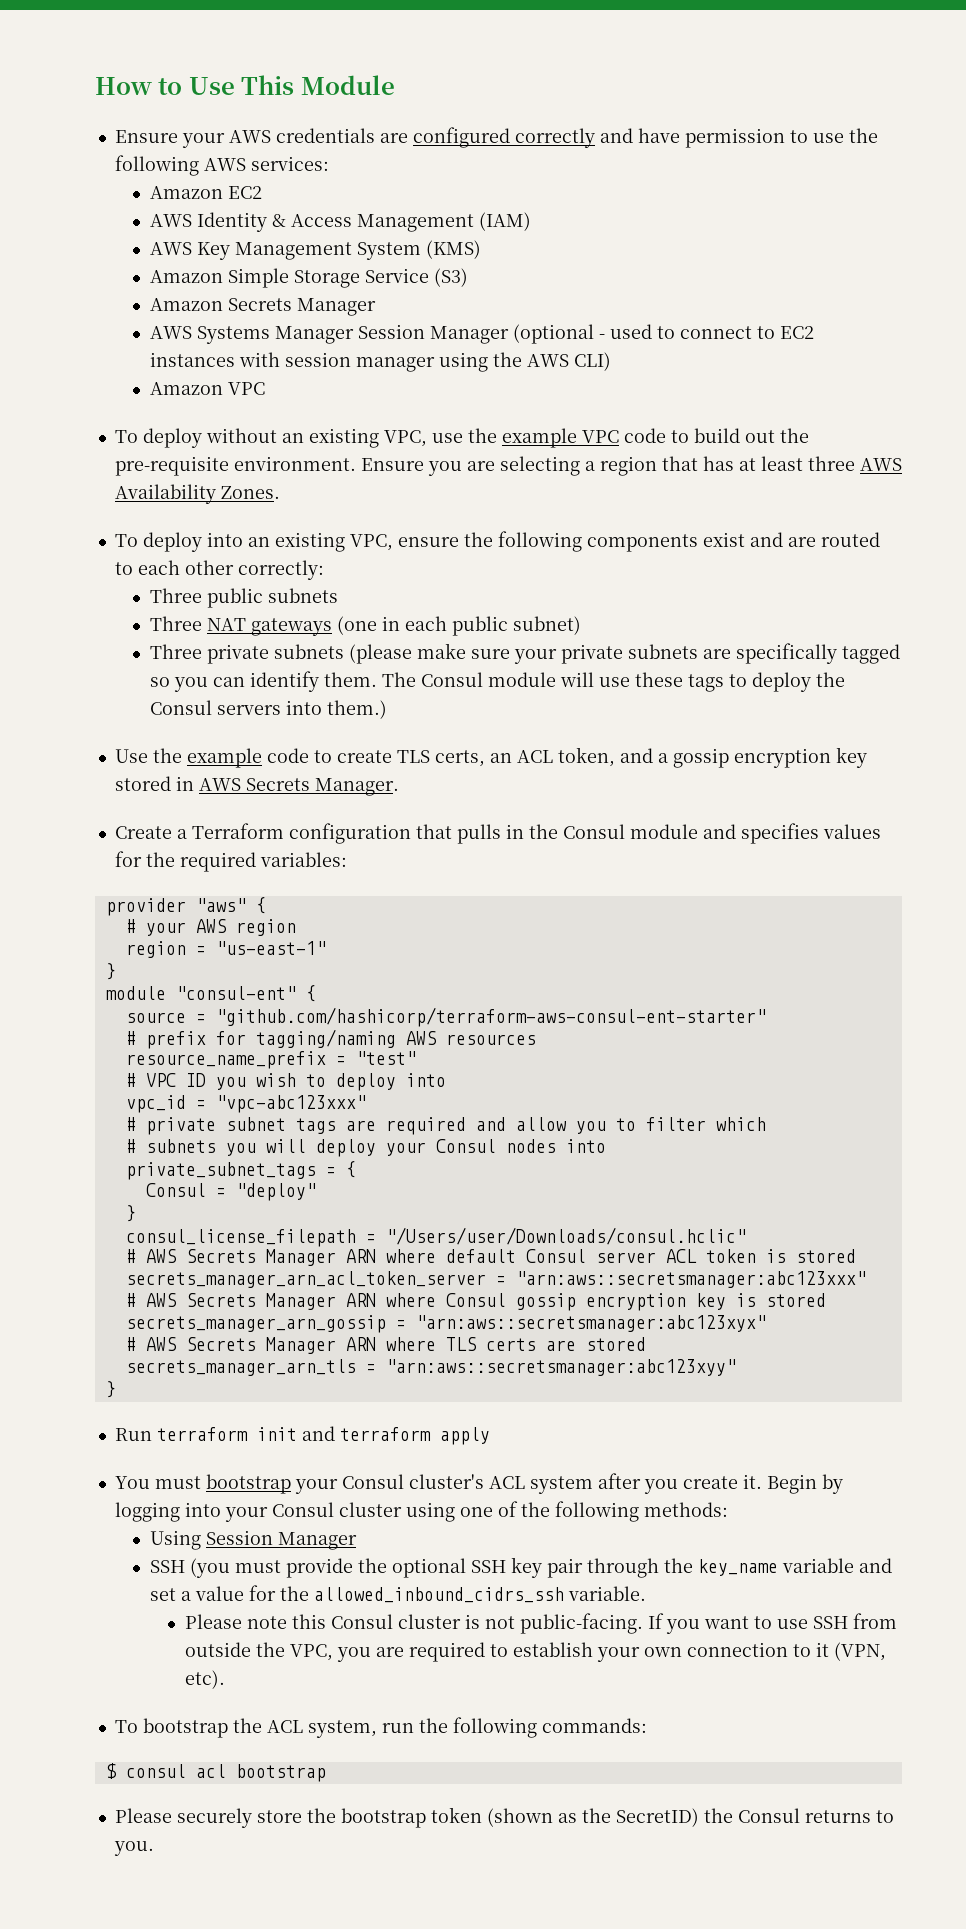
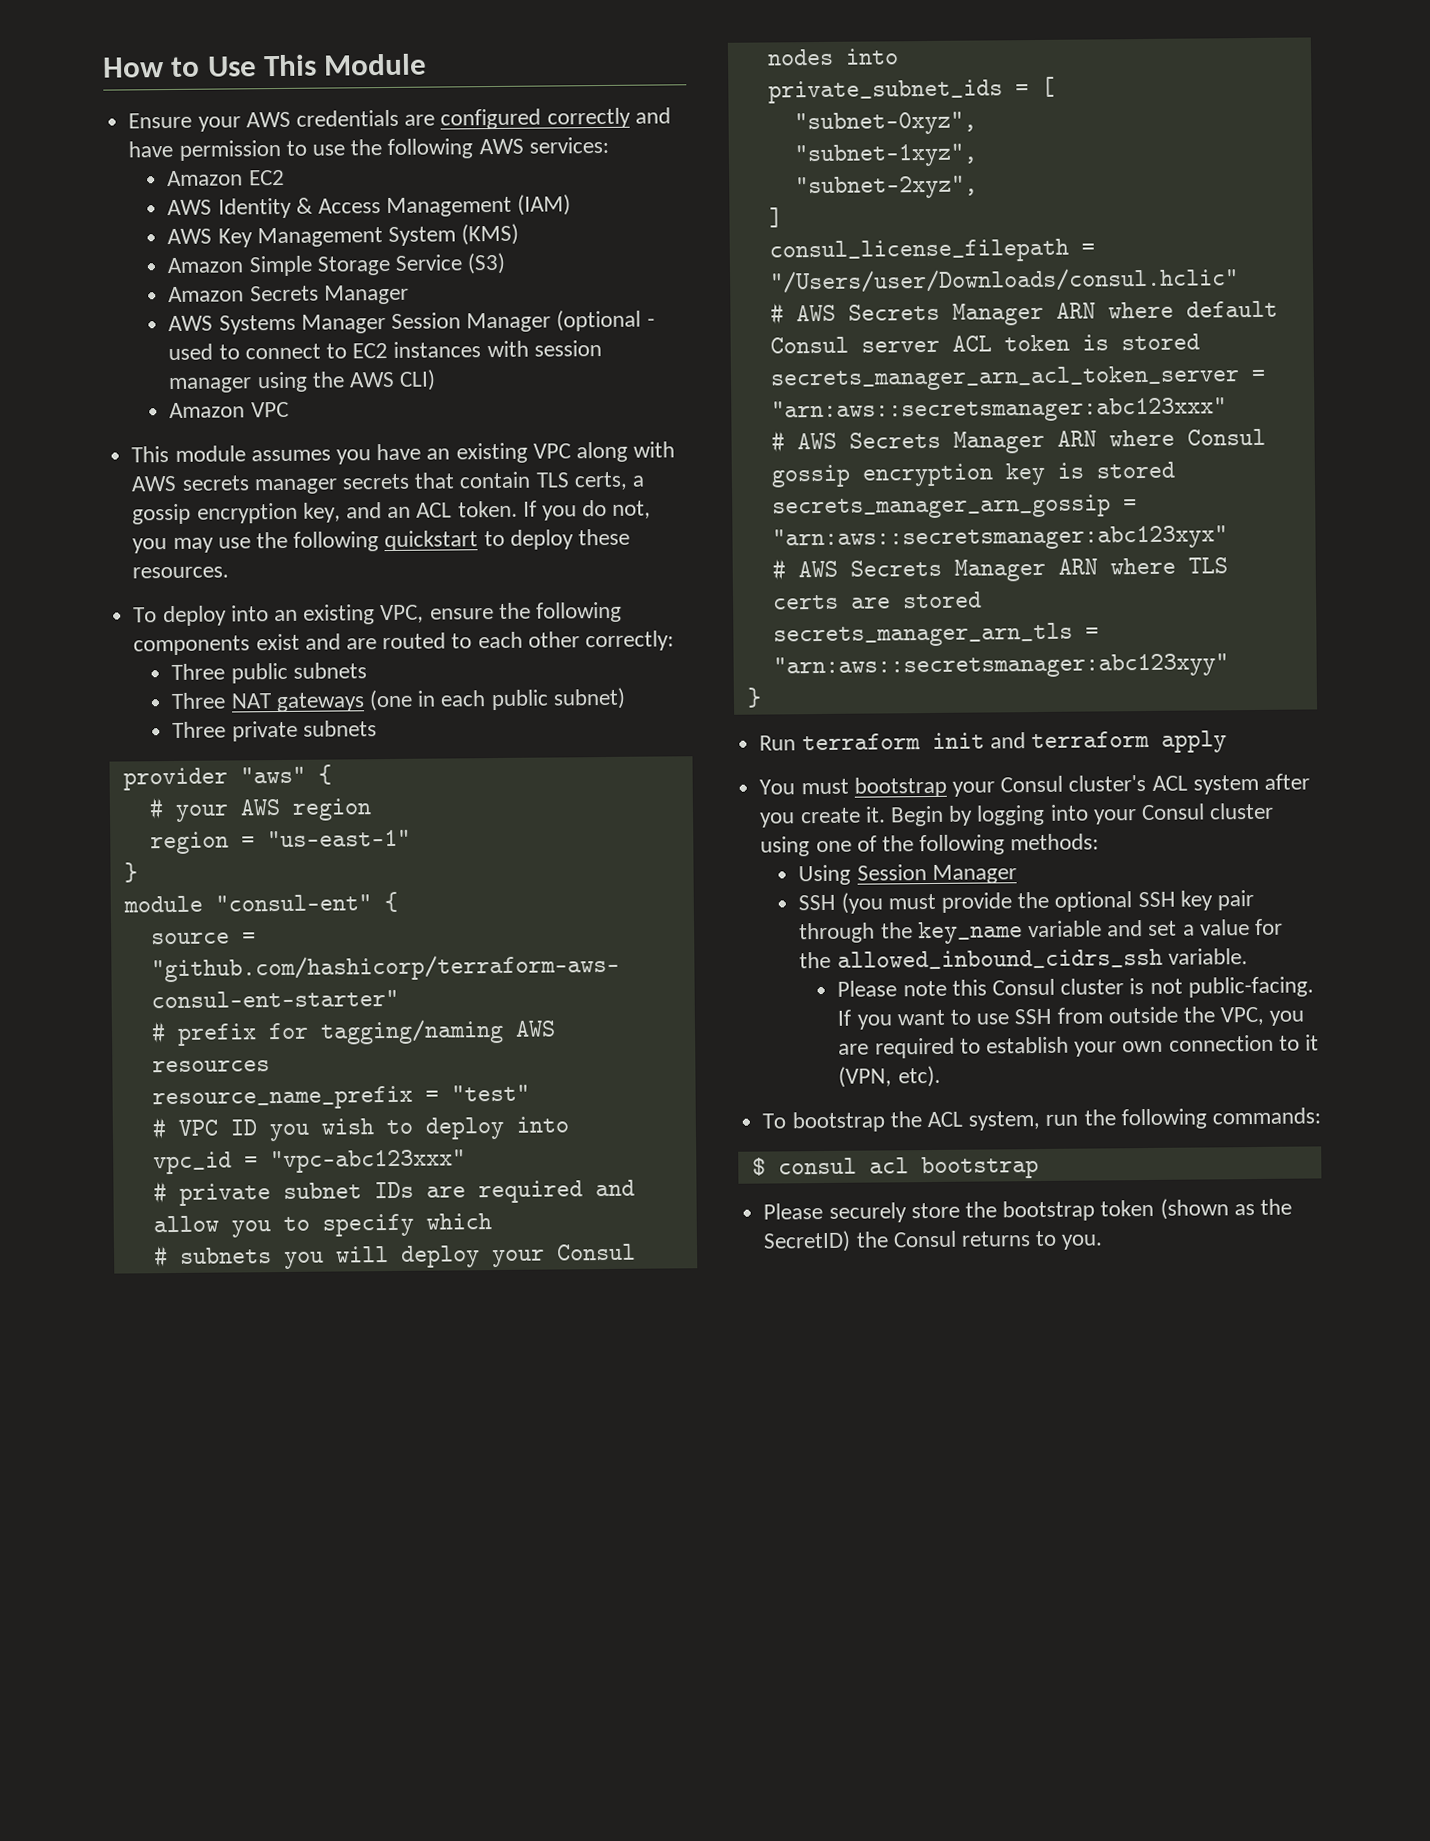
- To deploy without an existing VPC, use the example VPC code to build out the pre-requisite environment. Ensure you are selecting a region that has at least three AWS Availability Zones.
+ This module assumes you have an existing VPC along with AWS secrets manager secrets that contain TLS certs, a gossip encryption key, and an ACL token. If you do not, you may use the following quickstart to deploy these resources.
- Three private subnets (please make sure your private subnets are specifically tagged so you can identify them. The Consul module will use these tags to deploy the Consul servers into them.)
- Use the example code to create TLS certs, an ACL token, and a gossip encryption key stored in AWS Secrets Manager.
- Create a Terraform configuration that pulls in the Consul module and specifies values for the required variables:
+ Three private subnets
- # private subnet tags are required and allow you to filter which
+ # private subnet IDs are required and allow you to specify which
- private_subnet_tags = {
- Consul = "deploy"
- }
+ private_subnet_ids = [
+ "subnet-0xyz",
+ "subnet-1xyz",
+ "subnet-2xyz",
+ ]

